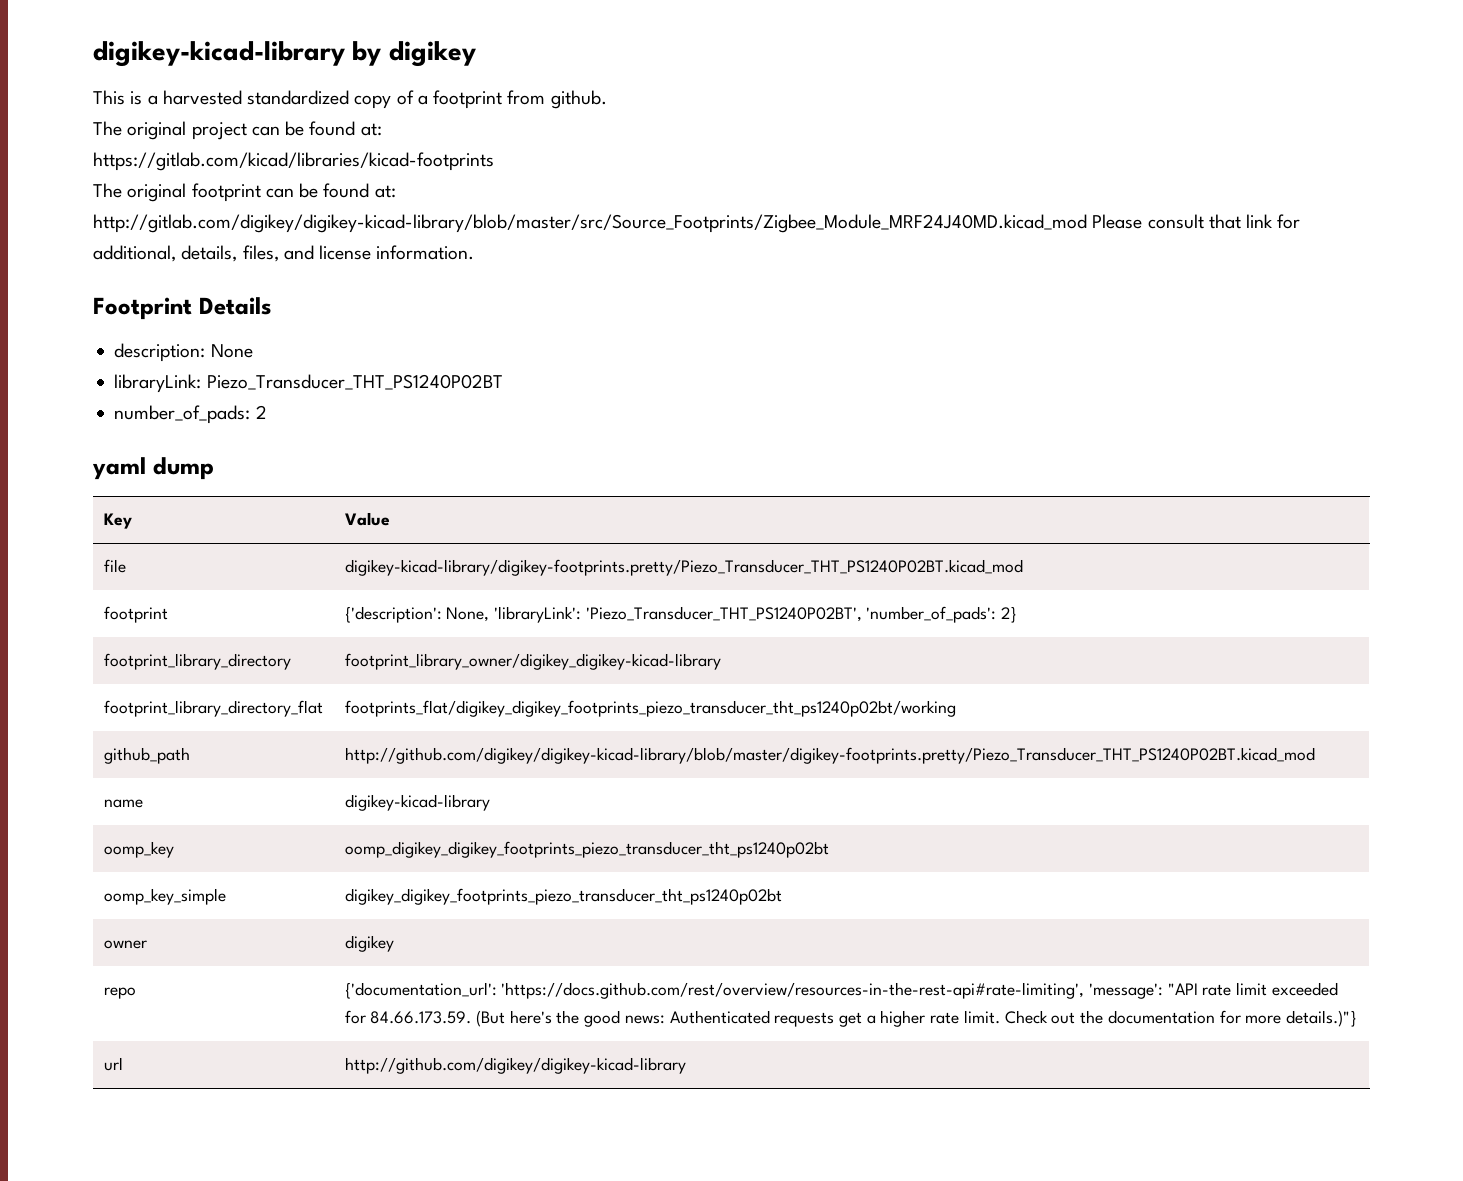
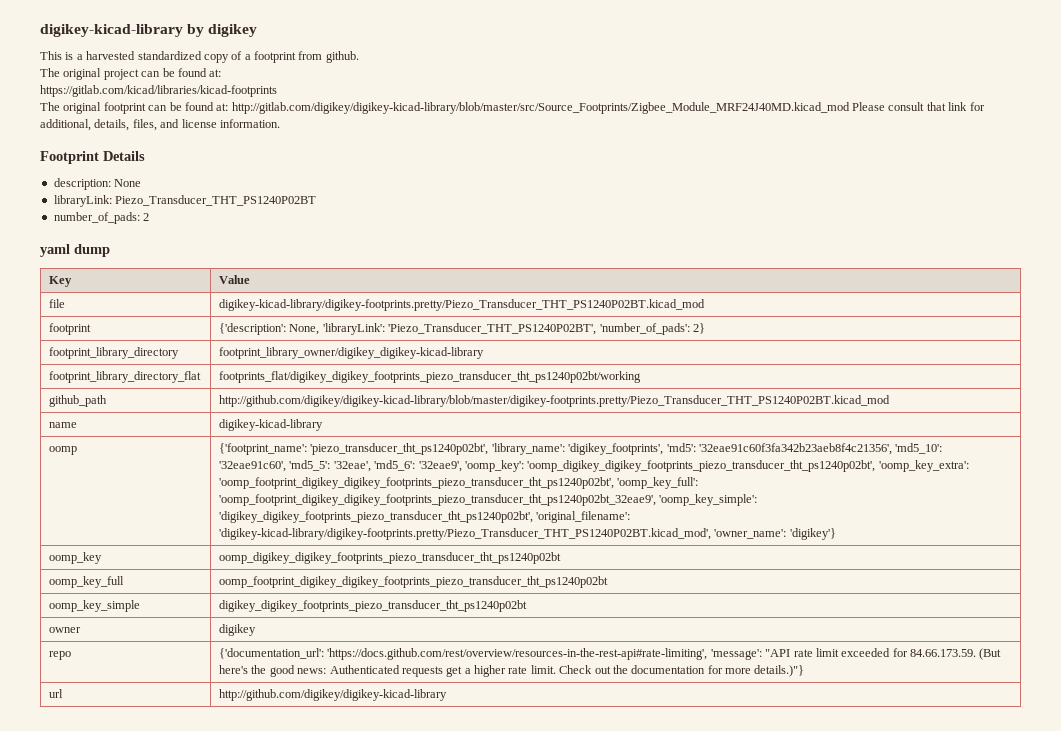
+ oomp | {'footprint_name': 'piezo_transducer_tht_ps1240p02bt', 'library_name': 'digikey_footprints', 'md5': '32eae91c60f3fa342b23aeb8f4c21356', 'md5_10': '32eae91c60', 'md5_5': '32eae', 'md5_6': '32eae9', 'oomp_key': 'oomp_digikey_digikey_footprints_piezo_transducer_tht_ps1240p02bt', 'oomp_key_extra': 'oomp_footprint_digikey_digikey_footprints_piezo_transducer_tht_ps1240p02bt', 'oomp_key_full': 'oomp_footprint_digikey_digikey_footprints_piezo_transducer_tht_ps1240p02bt_32eae9', 'oomp_key_simple': 'digikey_digikey_footprints_piezo_transducer_tht_ps1240p02bt', 'original_filename': 'digikey-kicad-library/digikey-footprints.pretty/Piezo_Transducer_THT_PS1240P02BT.kicad_mod', 'owner_name': 'digikey'}
+ oomp_key_full | oomp_footprint_digikey_digikey_footprints_piezo_transducer_tht_ps1240p02bt

